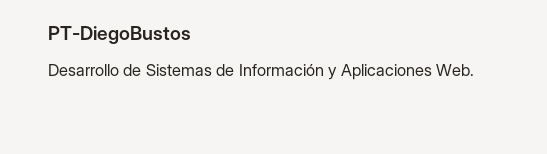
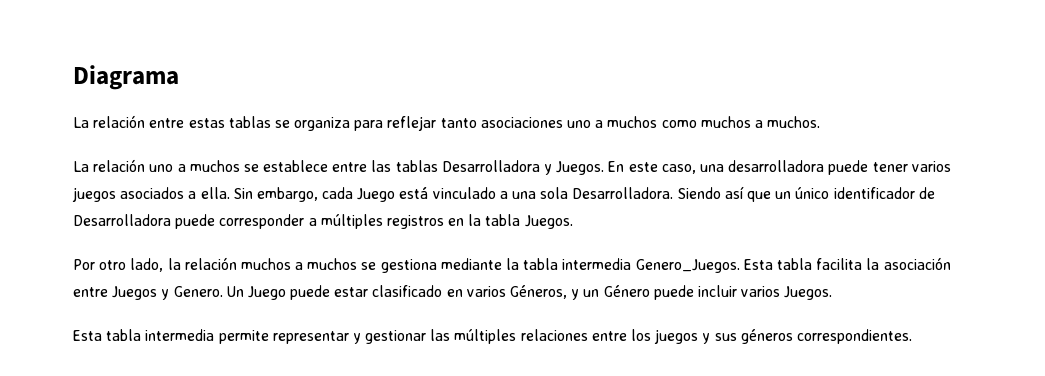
- PT-DiegoBustos
- Desarrollo de Sistemas de Información y Aplicaciones Web.
+ Diagrama
+ La relación entre estas tablas se organiza para reflejar tanto asociaciones uno a muchos como muchos a muchos.
+ La relación uno a muchos se establece entre las tablas Desarrolladora y Juegos. En este caso, una desarrolladora puede tener varios juegos asociados a ella. Sin embargo, cada Juego está vinculado a una sola Desarrolladora. Siendo así que un único identificador de Desarrolladora puede corresponder a múltiples registros en la tabla Juegos.
+ Por otro lado, la relación muchos a muchos se gestiona mediante la tabla intermedia Genero_Juegos. Esta tabla facilita la asociación entre Juegos y Genero. Un Juego puede estar clasificado en varios Géneros, y un Género puede incluir varios Juegos.
+ Esta tabla intermedia permite representar y gestionar las múltiples relaciones entre los juegos y sus géneros correspondientes.

